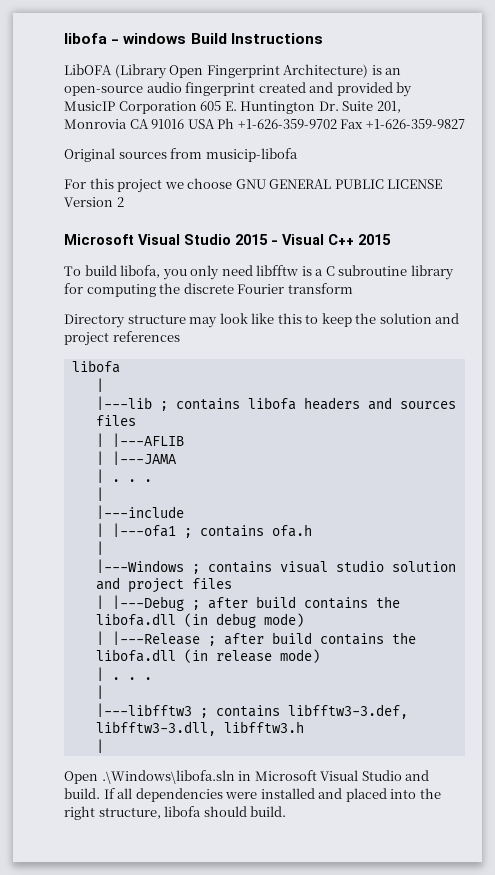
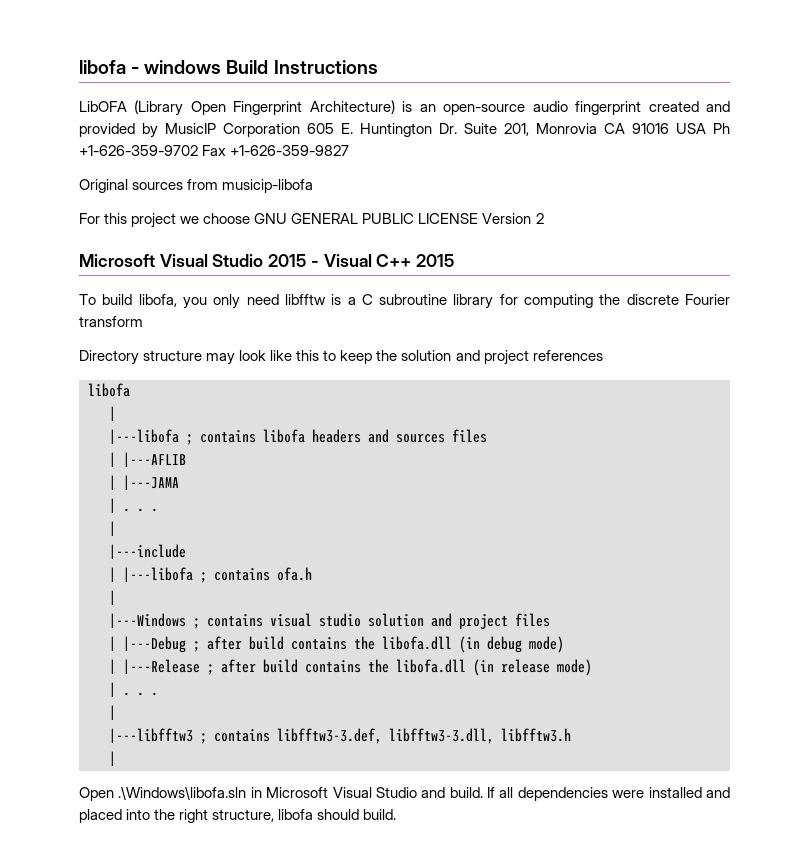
- |---lib ; contains libofa headers and sources files
+ |---libofa ; contains libofa headers and sources files
- | |---ofa1 ; contains ofa.h
+ | |---libofa ; contains ofa.h

